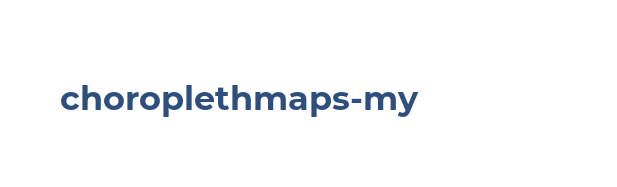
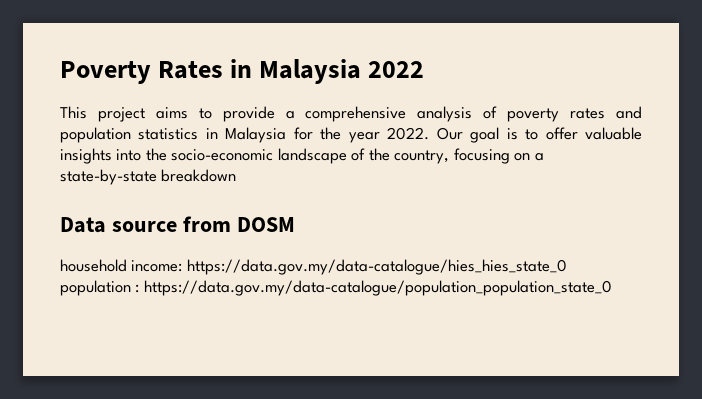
- choroplethmaps-my
+ Poverty Rates in Malaysia 2022
+ This project aims to provide a comprehensive analysis of poverty rates and population statistics in Malaysia for the year 2022. Our goal is to offer valuable insights into the socio-economic landscape of the country, focusing on a state-by-state breakdown
+ Data source from DOSM
+ household income: https://data.gov.my/data-catalogue/hies_hies_state_0 population : https://data.gov.my/data-catalogue/population_population_state_0

